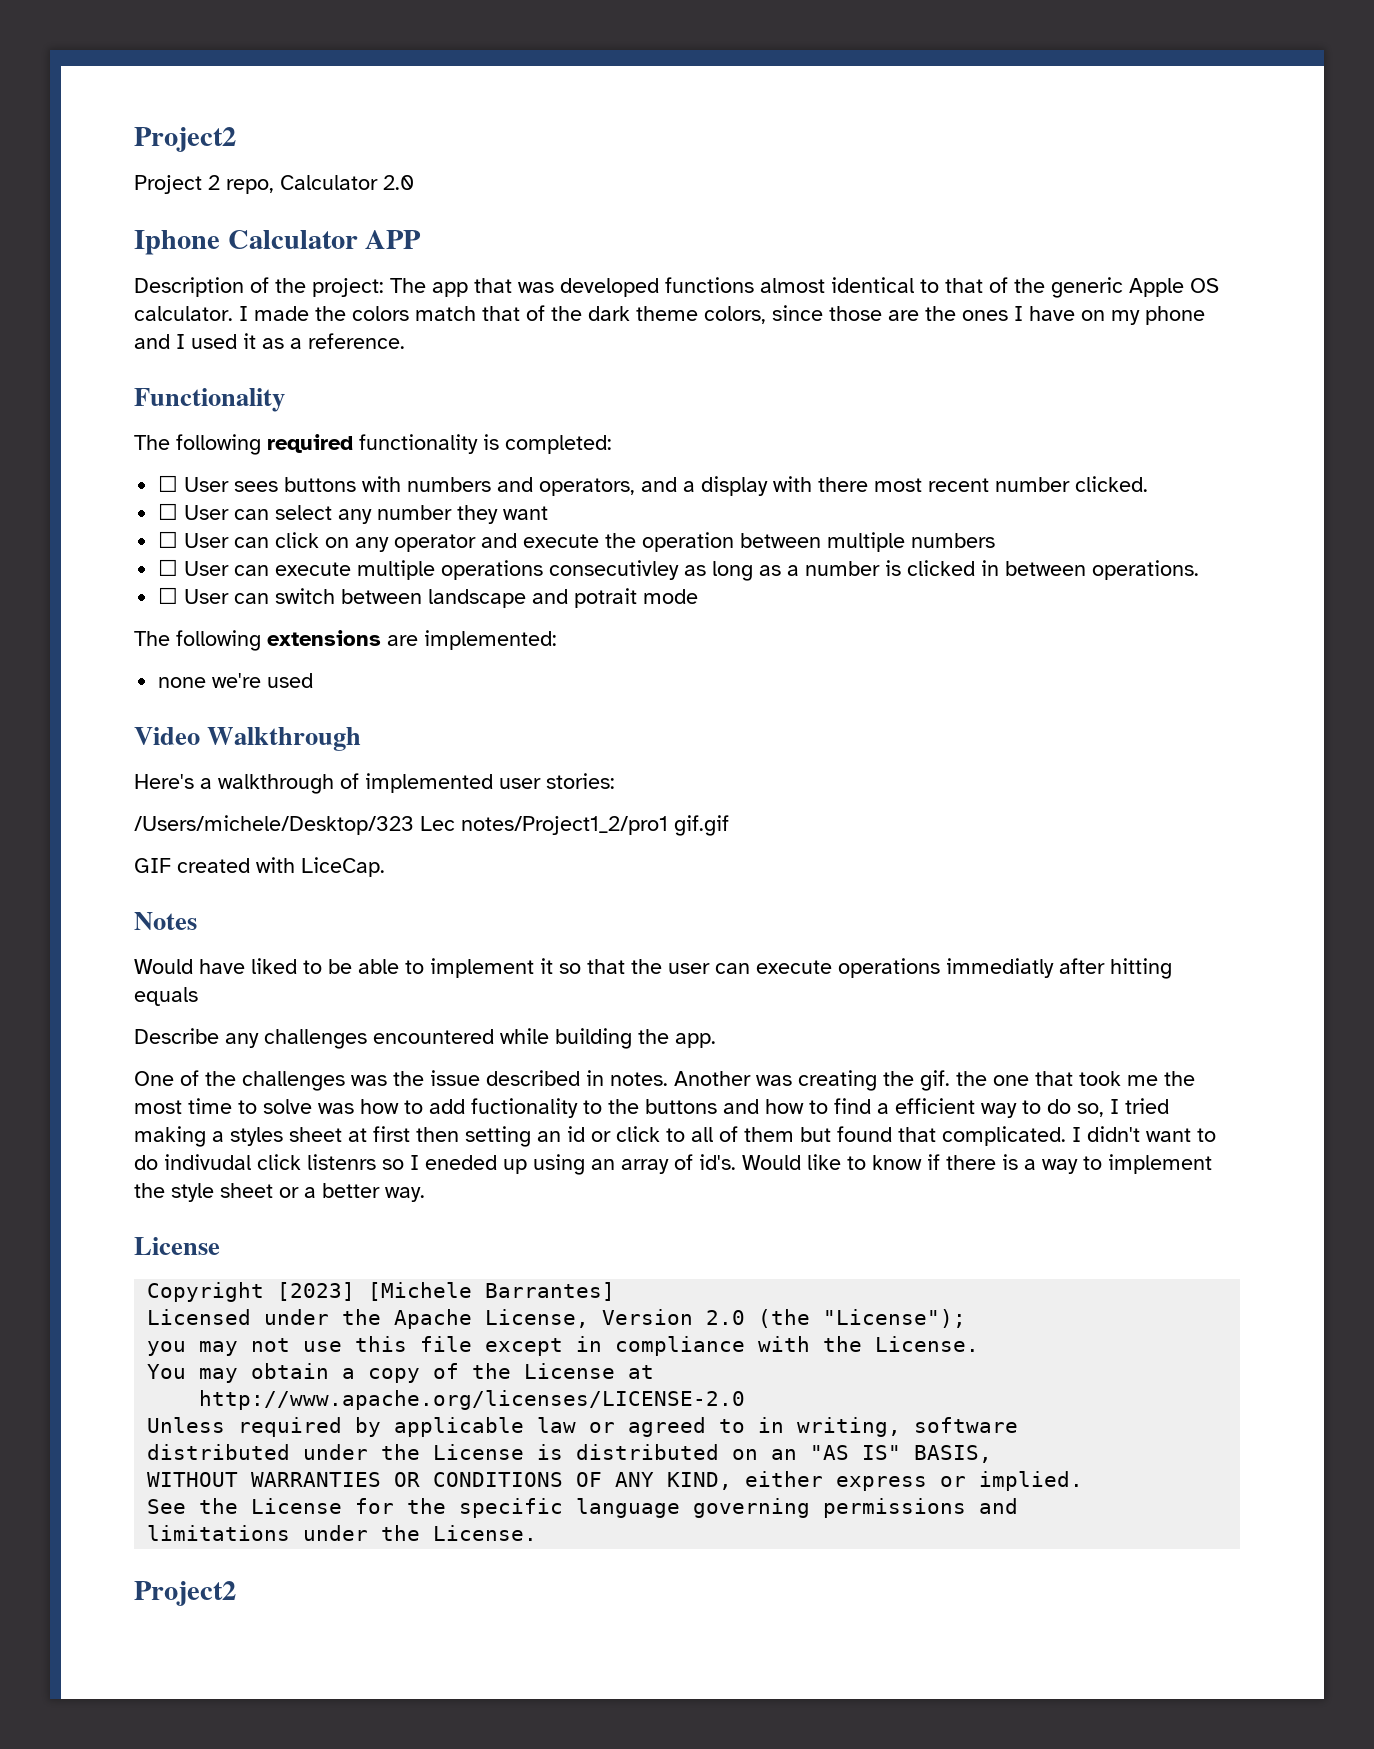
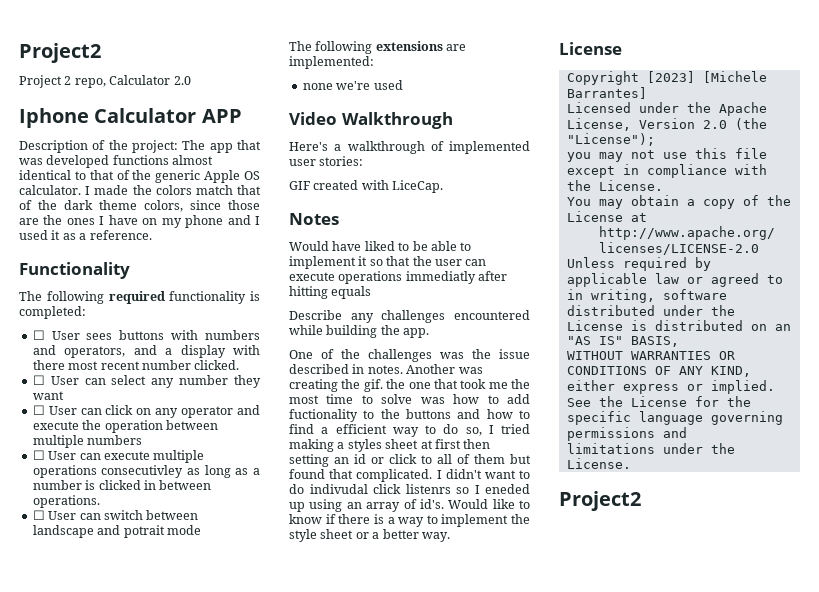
- /Users/michele/Desktop/323 Lec notes/Project1_2/pro1 gif.gif

